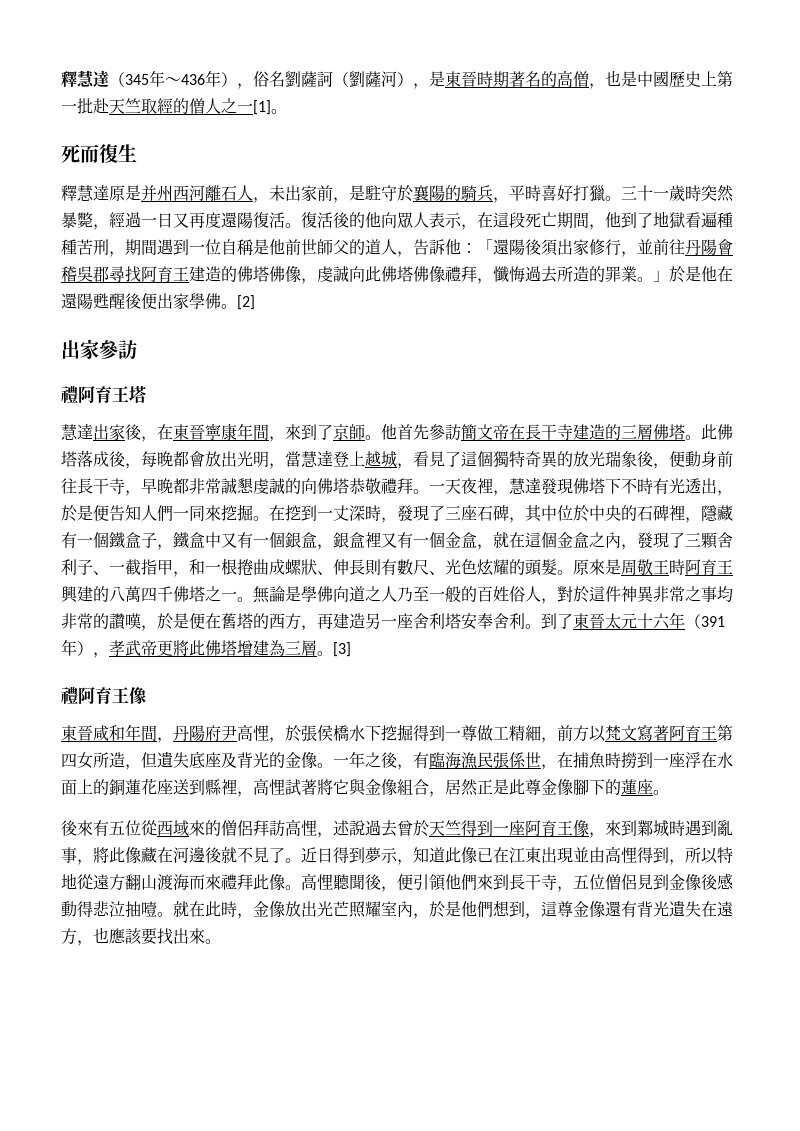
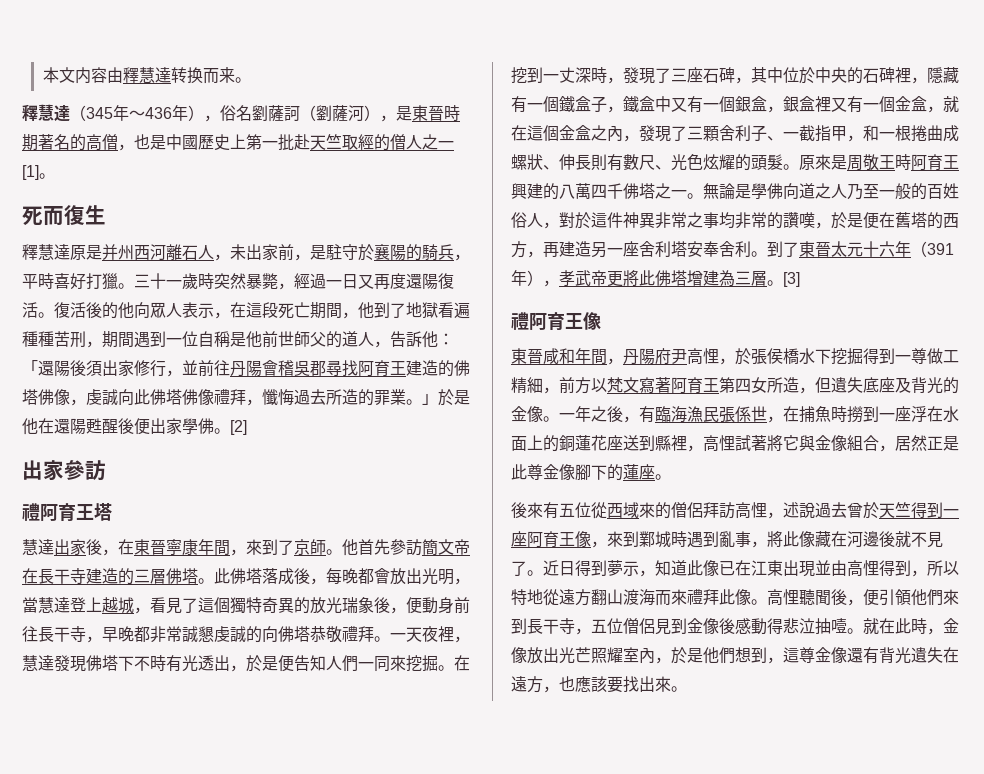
+ 本文内容由釋慧達转换而来。

